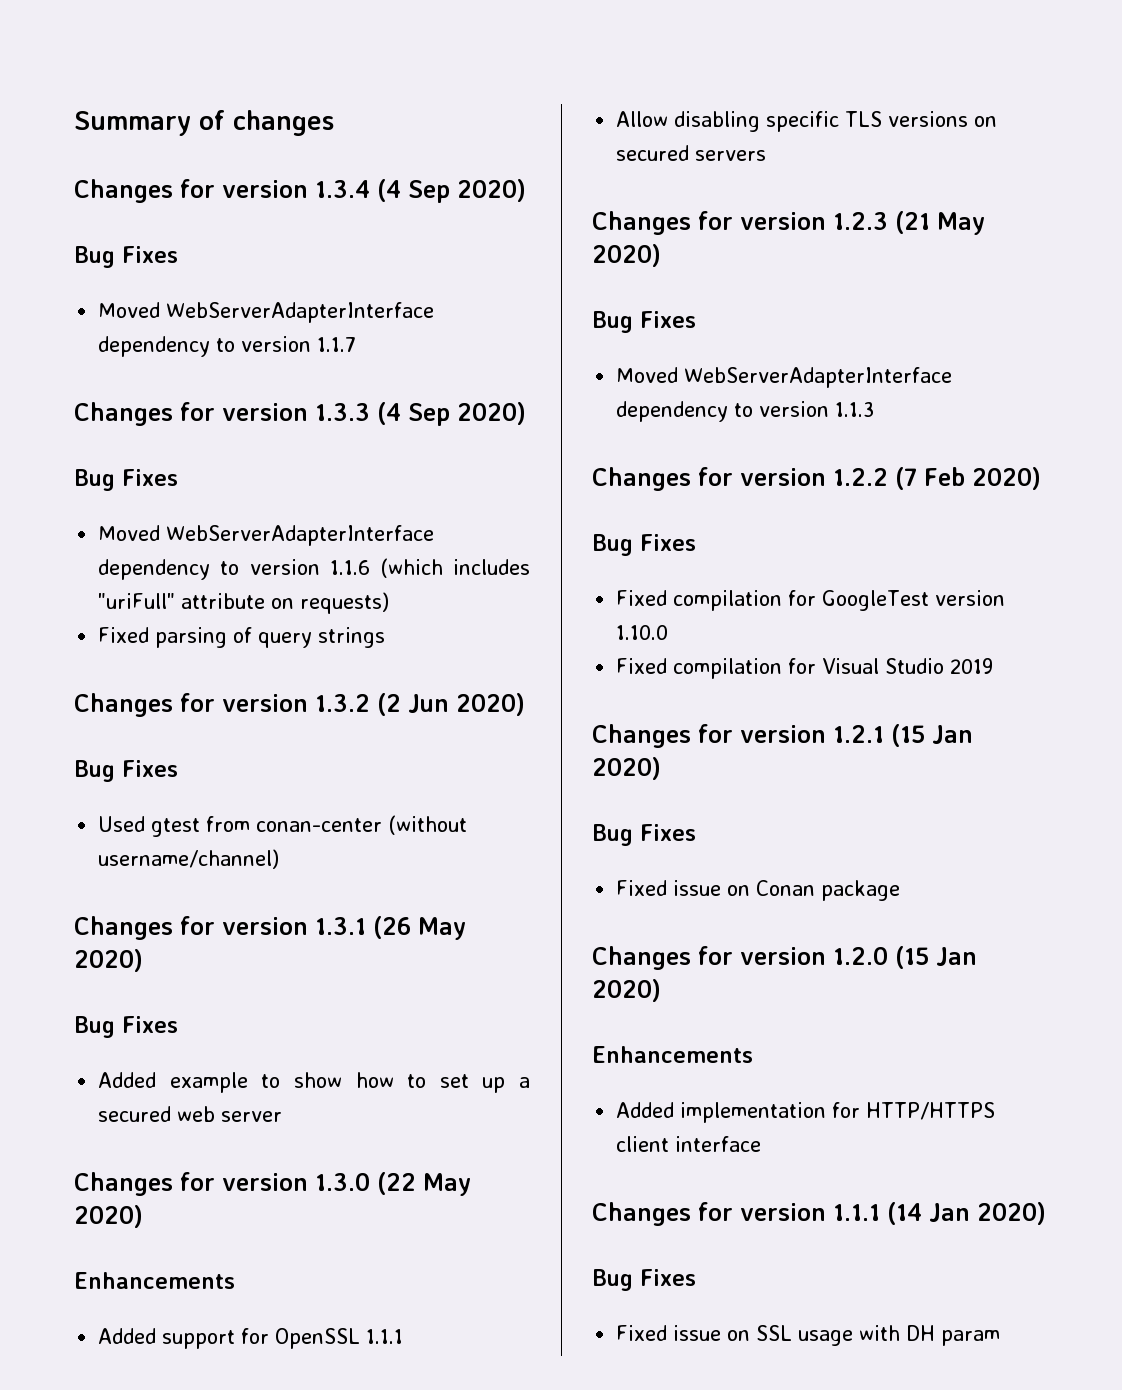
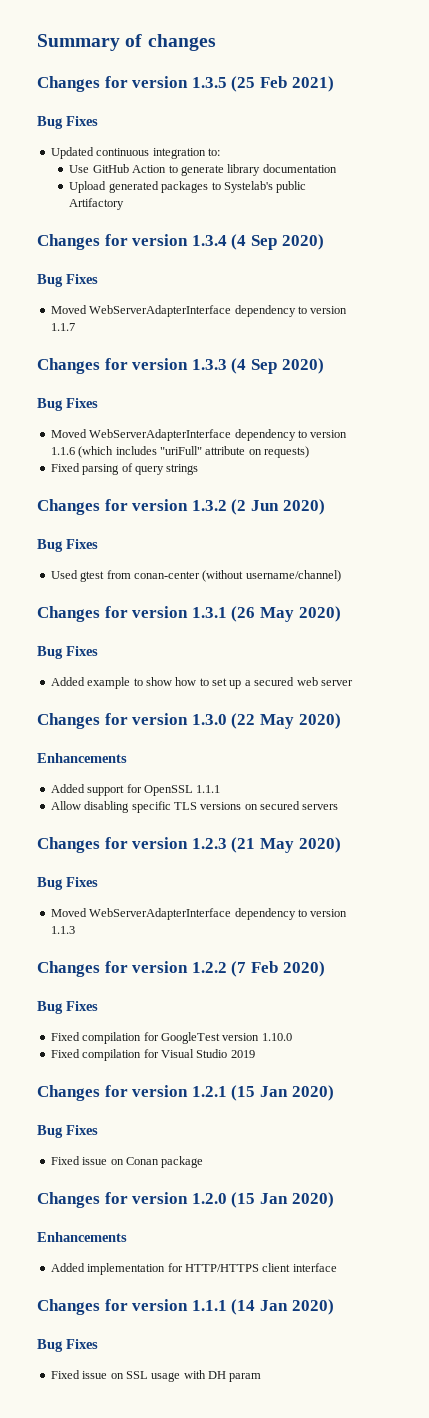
+ Changes for version 1.3.5 (25 Feb 2021)
+ Bug Fixes
+ Updated continuous integration to:
+ Use GitHub Action to generate library documentation
+ Upload generated packages to Systelab's public Artifactory

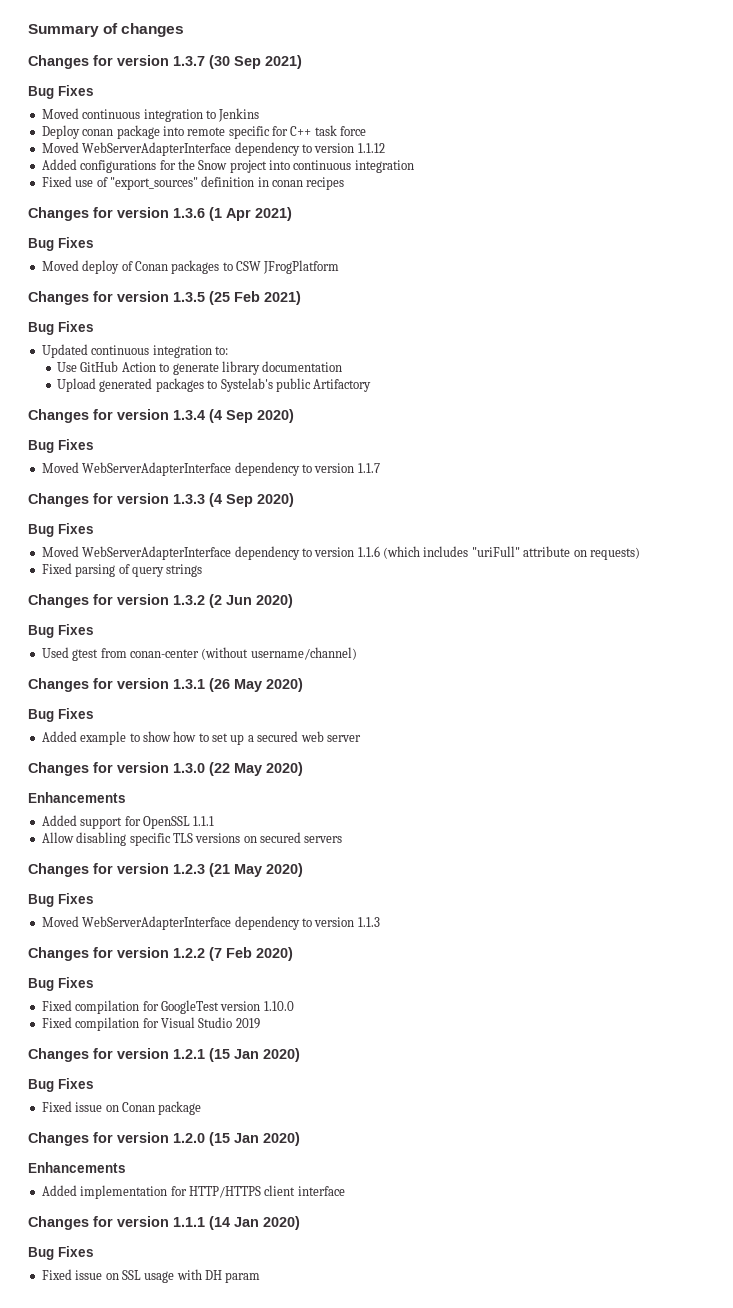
+ Changes for version 1.3.7 (30 Sep 2021)
+ Bug Fixes
+ Moved continuous integration to Jenkins
+ Deploy conan package into remote specific for C++ task force
+ Moved WebServerAdapterInterface dependency to version 1.1.12
+ Added configurations for the Snow project into continuous integration
+ Fixed use of "export_sources" definition in conan recipes
+ Changes for version 1.3.6 (1 Apr 2021)
+ Bug Fixes
+ Moved deploy of Conan packages to CSW JFrogPlatform

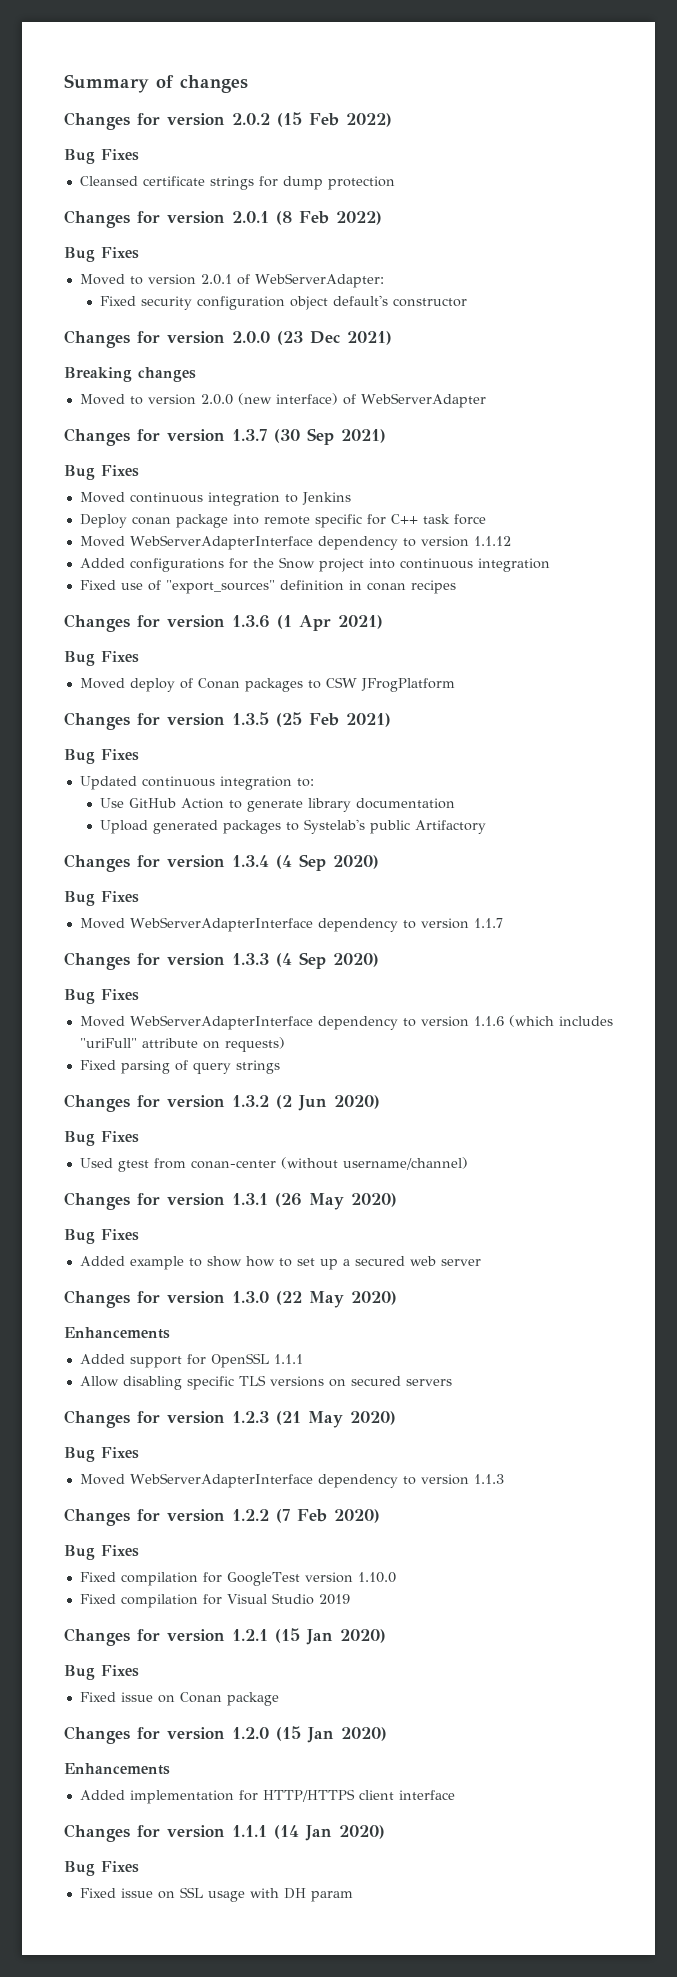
+ Changes for version 2.0.2 (15 Feb 2022)
+ Bug Fixes
+ Cleansed certificate strings for dump protection
+ Changes for version 2.0.1 (8 Feb 2022)
+ Bug Fixes
+ Moved to version 2.0.1 of WebServerAdapter:
+ Fixed security configuration object default's constructor
+ Changes for version 2.0.0 (23 Dec 2021)
+ Breaking changes
+ Moved to version 2.0.0 (new interface) of WebServerAdapter

